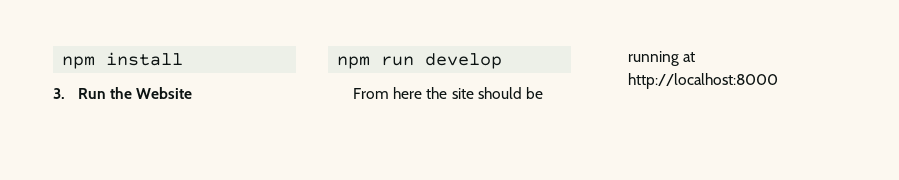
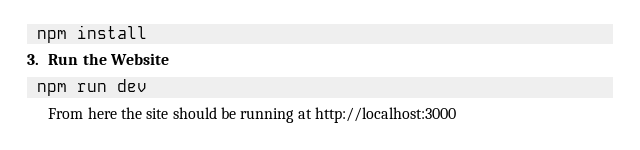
- npm run develop
+ npm run dev
- From here the site should be running at http://localhost:8000
+ From here the site should be running at http://localhost:3000

